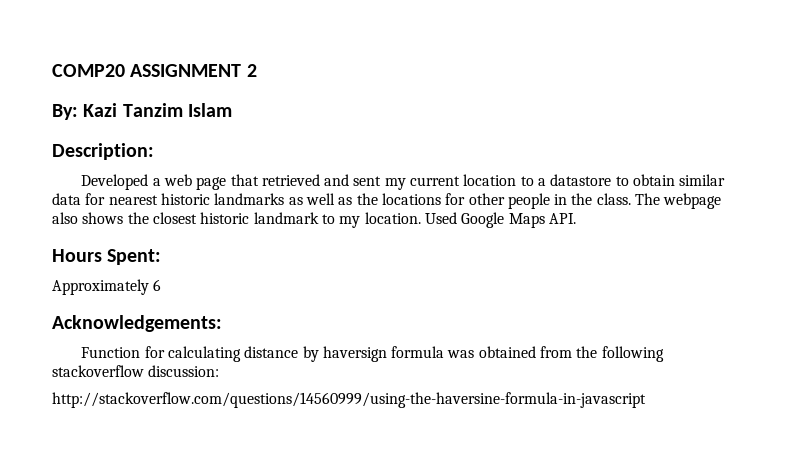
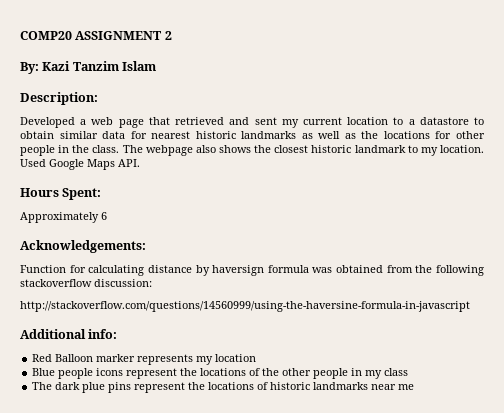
+ Additional info:
+ Red Balloon marker represents my location
+ Blue people icons represent the locations of the other people in my class
+ The dark plue pins represent the locations of historic landmarks near me

